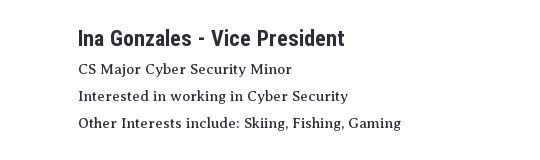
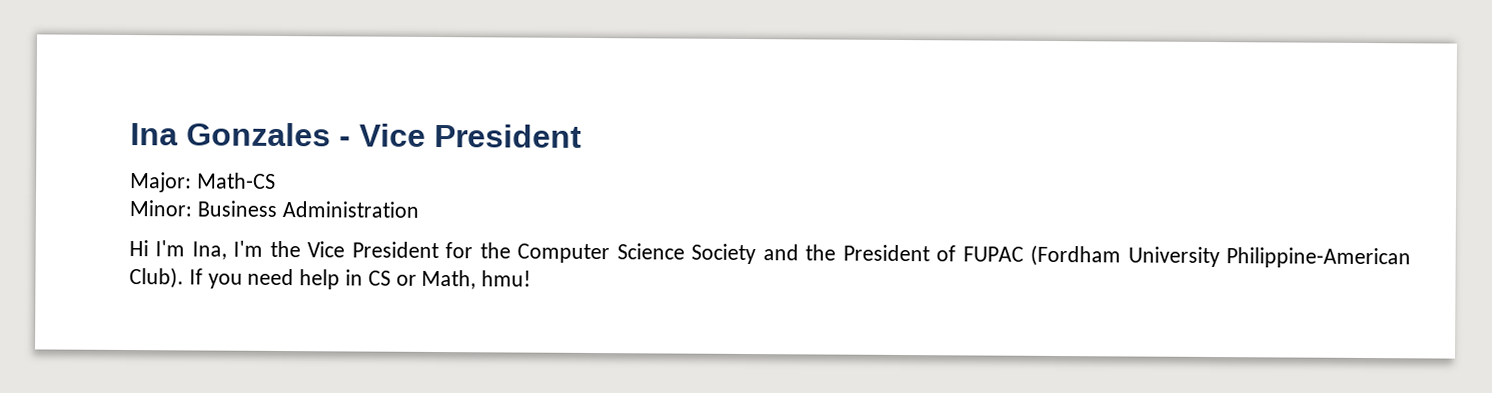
- CS Major Cyber Security Minor
- Interested in working in Cyber Security
- Other Interests include: Skiing, Fishing, Gaming
+ Major: Math-CS
+ Minor: Business Administration
+ Hi I'm Ina, I'm the Vice President for the Computer Science Society and the President of FUPAC (Fordham University Philippine-American Club). If you need help in CS or Math, hmu!

